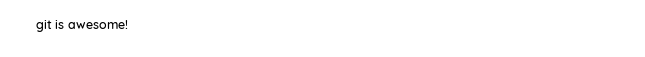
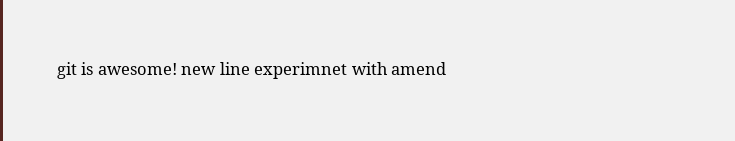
- git is awesome!
+ git is awesome! new line experimnet with amend

